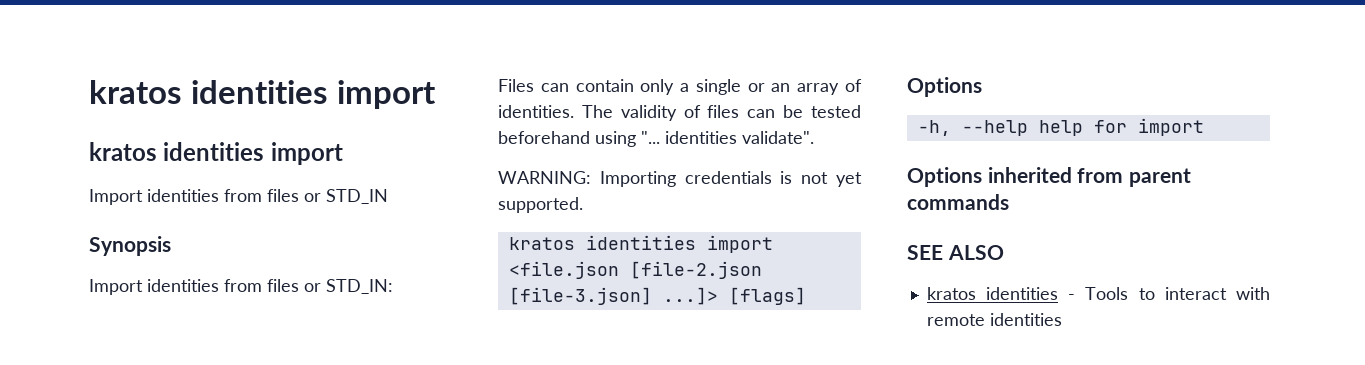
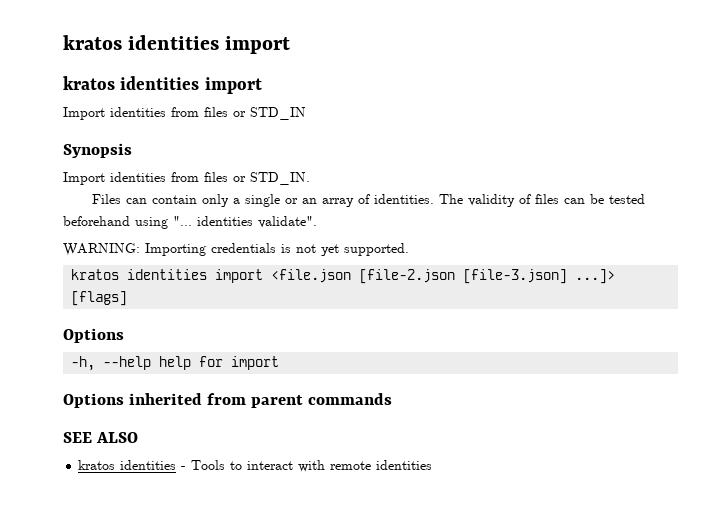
- Import identities from files or STD_IN:
+ Import identities from files or STD_IN.

